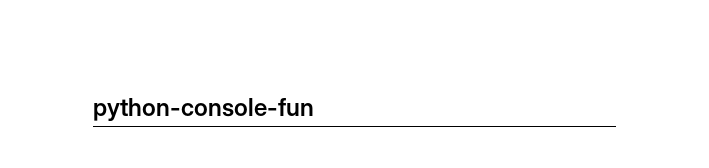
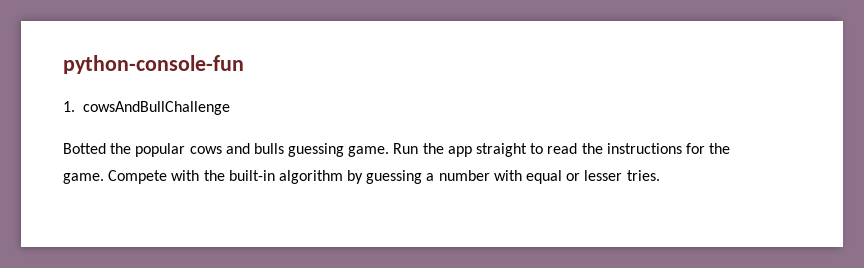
+ 1. cowsAndBullChallenge
+ Botted the popular cows and bulls guessing game. Run the app straight to read the instructions for the game. Compete with the built-in algorithm by guessing a number with equal or lesser tries.

